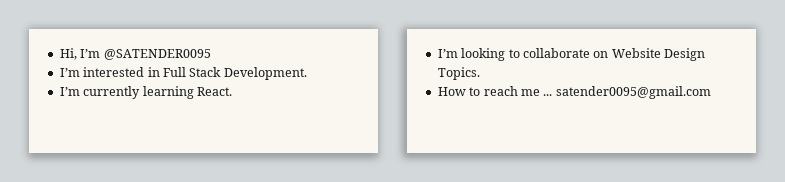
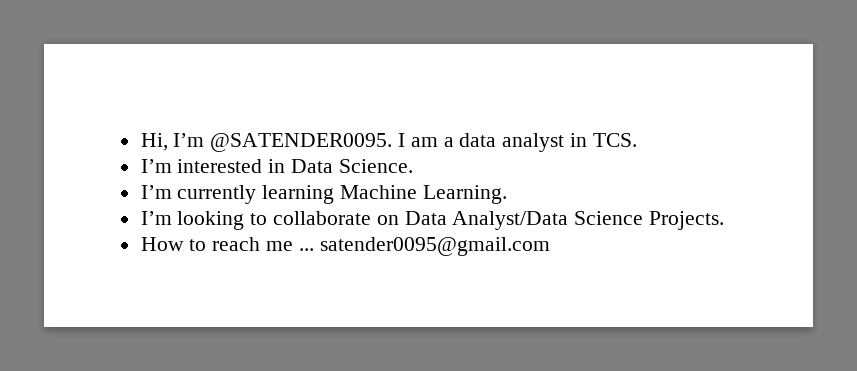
- Hi, I’m @SATENDER0095
+ Hi, I’m @SATENDER0095. I am a data analyst in TCS.
- I’m interested in Full Stack Development.
+ I’m interested in Data Science.
- I’m currently learning React.
+ I’m currently learning Machine Learning.
- I’m looking to collaborate on Website Design Topics.
+ I’m looking to collaborate on Data Analyst/Data Science Projects.

